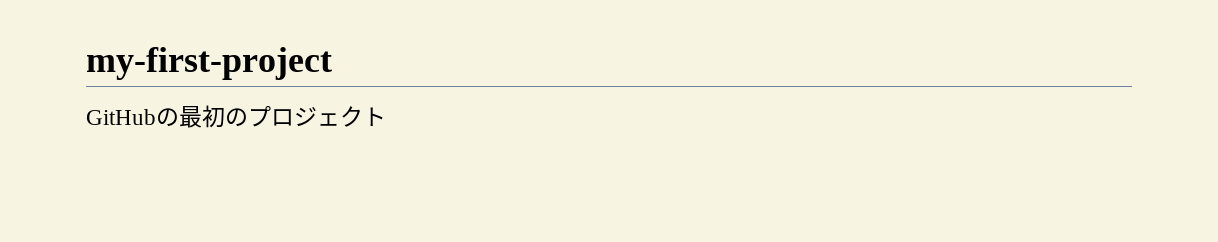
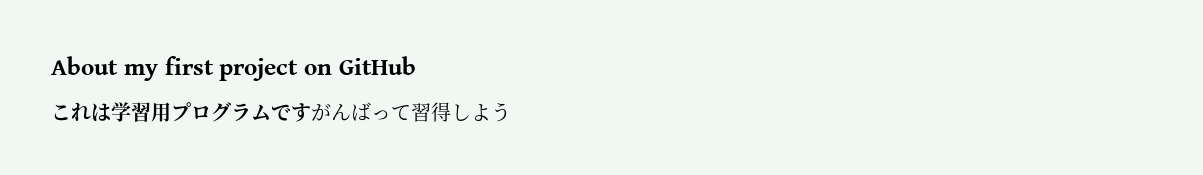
- my-first-project
- GitHubの最初のプロジェクト
+ About my first project on GitHub
+ これは学習用プログラムですがんばって習得しよう

